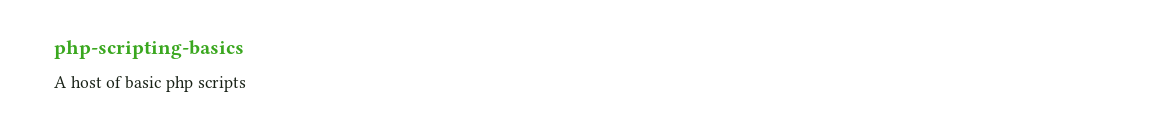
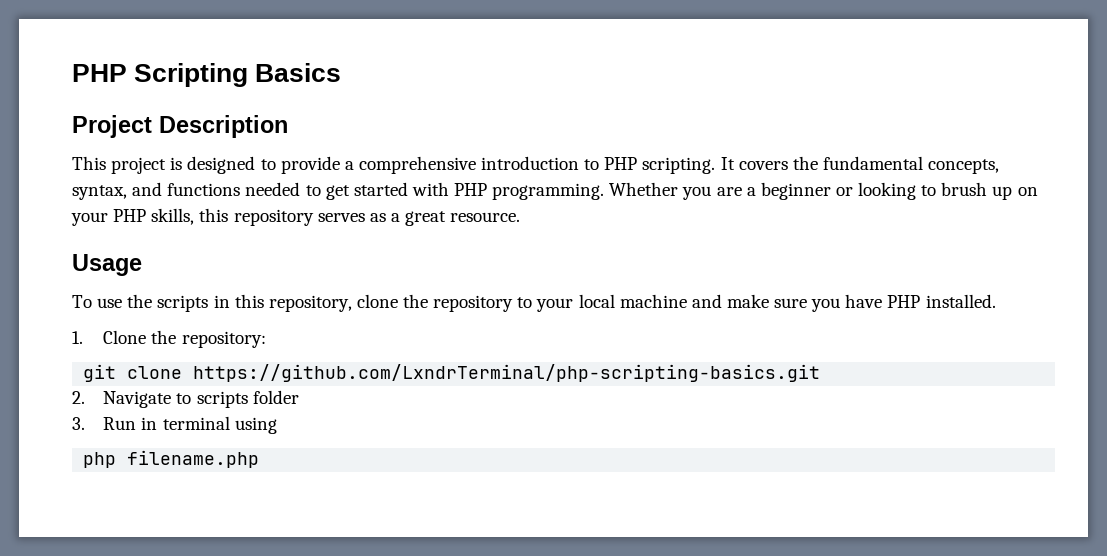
- php-scripting-basics
- A host of basic php scripts
+ PHP Scripting Basics
+ Project Description
+ This project is designed to provide a comprehensive introduction to PHP scripting. It covers the fundamental concepts, syntax, and functions needed to get started with PHP programming. Whether you are a beginner or looking to brush up on your PHP skills, this repository serves as a great resource.
+ Usage
+ To use the scripts in this repository, clone the repository to your local machine and make sure you have PHP installed.
+ 1. Clone the repository:
+ git clone https://github.com/LxndrTerminal/php-scripting-basics.git
+ 2. Navigate to scripts folder
+ 3. Run in terminal using
+ php filename.php

